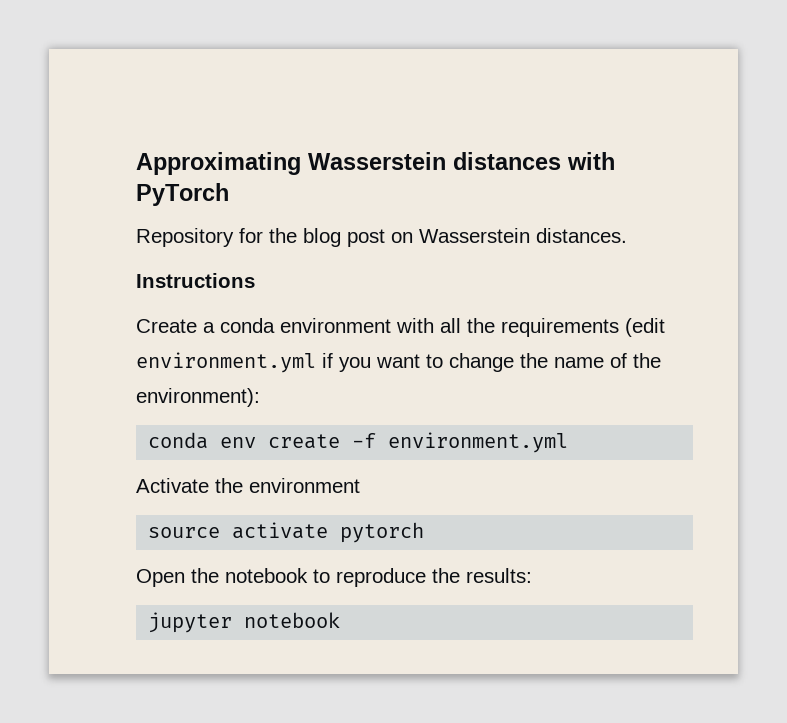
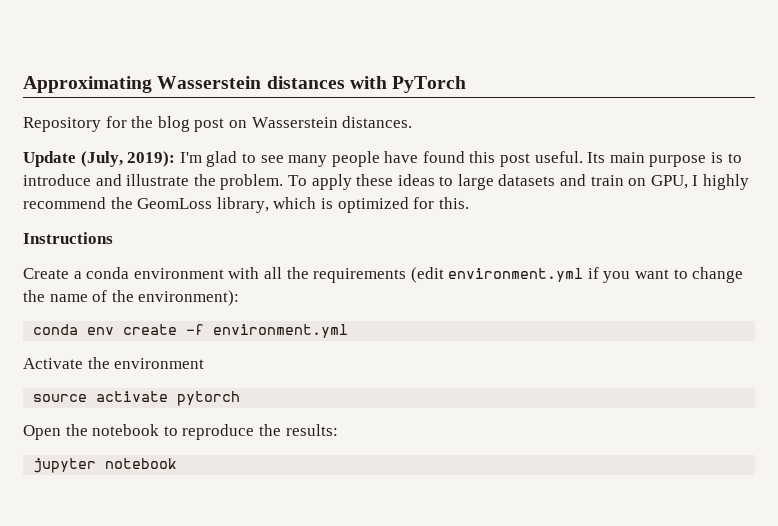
+ Update (July, 2019): I'm glad to see many people have found this post useful. Its main purpose is to introduce and illustrate the problem. To apply these ideas to large datasets and train on GPU, I highly recommend the GeomLoss library, which is optimized for this.

